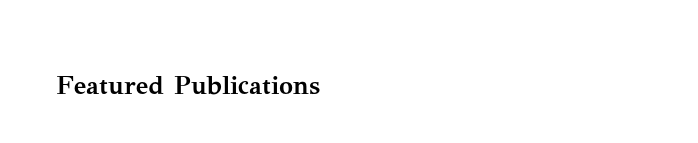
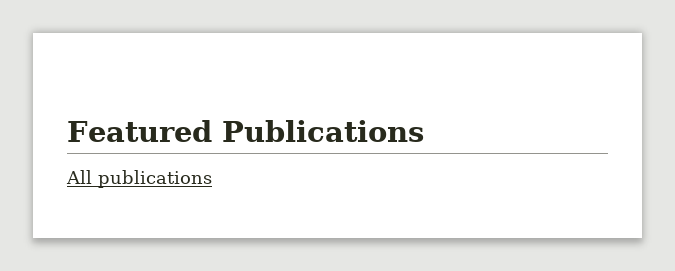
+ All publications

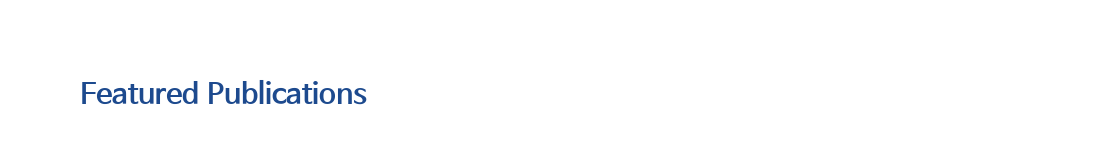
- All publications

